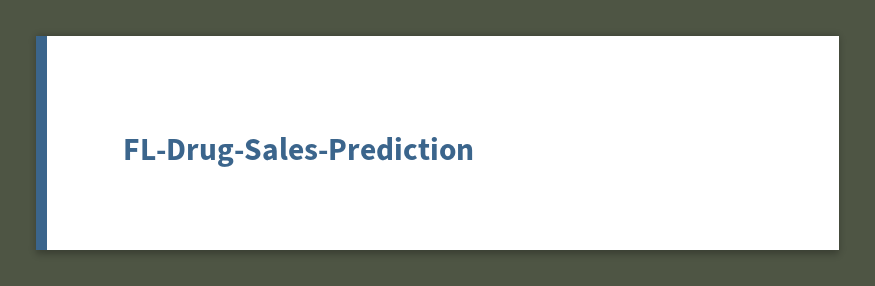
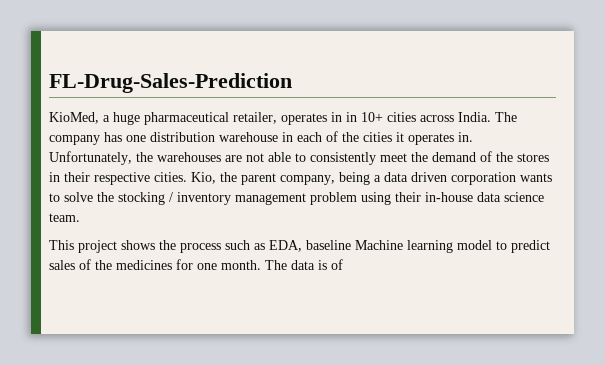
+ KioMed, a huge pharmaceutical retailer, operates in in 10+ cities across India. The company has one distribution warehouse in each of the cities it operates in. Unfortunately, the warehouses are not able to consistently meet the demand of the stores in their respective cities. Kio, the parent company, being a data driven corporation wants to solve the stocking / inventory management problem using their in-house data science team.
+ This project shows the process such as EDA, baseline Machine learning model to predict sales of the medicines for one month. The data is of

